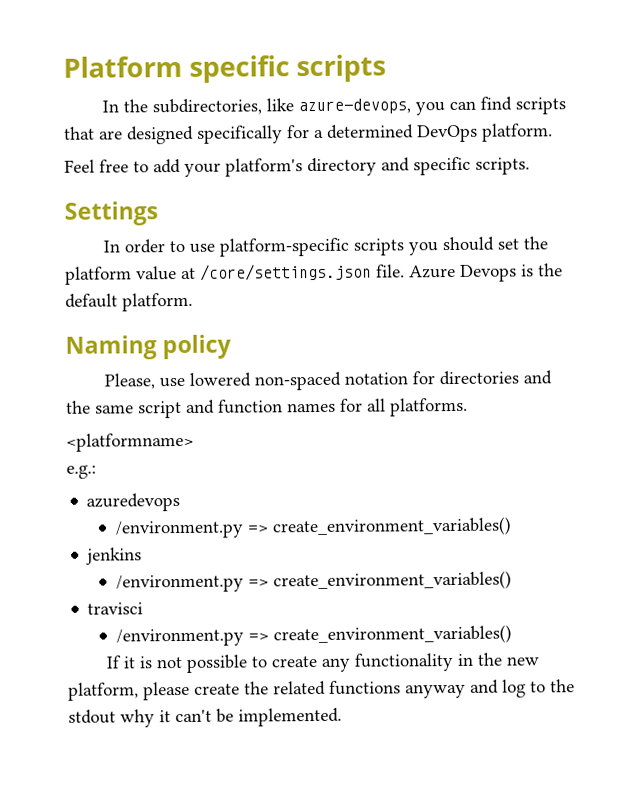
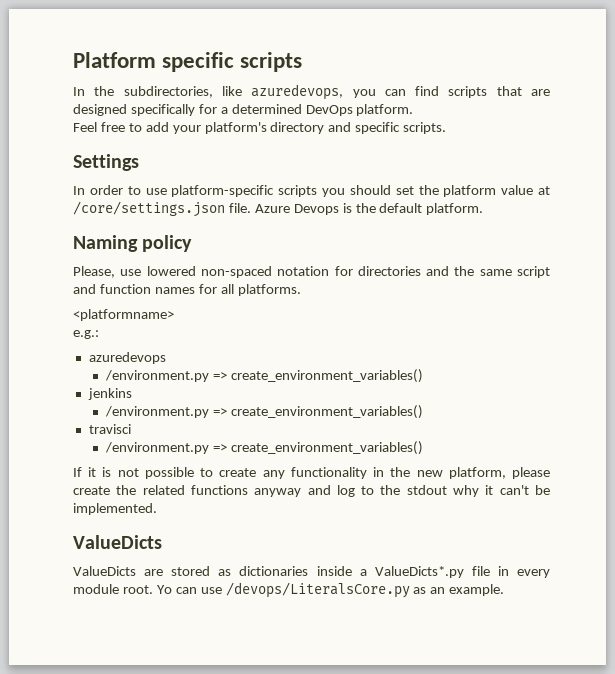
- In the subdirectories, like azure-devops, you can find scripts that are designed specifically for a determined DevOps platform.
+ In the subdirectories, like azuredevops, you can find scripts that are designed specifically for a determined DevOps platform.
  If it is not possible to create any functionality in the new platform, please create the related functions anyway and log to the stdout why it can't be implemented.
+ ValueDicts
+ ValueDicts are stored as dictionaries inside a ValueDicts*.py file in every module root. Yo can use /devops/LiteralsCore.py as an example.

